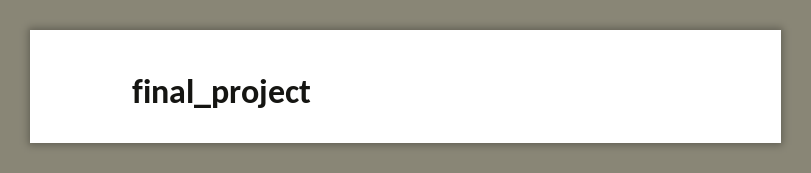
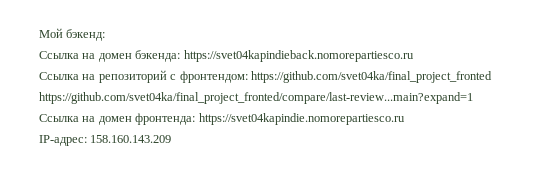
- final_project
+ Мой бэкенд:
+ Ссылка на домен бэкенда: https://svet04kapindieback.nomorepartiesco.ru
+ Ссылка на репозиторий с фронтендом: https://github.com/svet04ka/final_project_fronted
+ https://github.com/svet04ka/final_project_fronted/compare/last-review...main?expand=1
+ Ссылка на домен фронтенда: https://svet04kapindie.nomorepartiesco.ru
+ IP-адрес: 158.160.143.209

